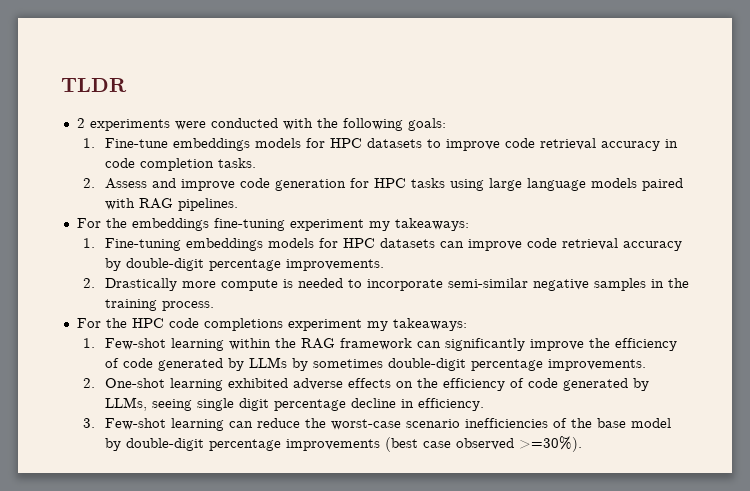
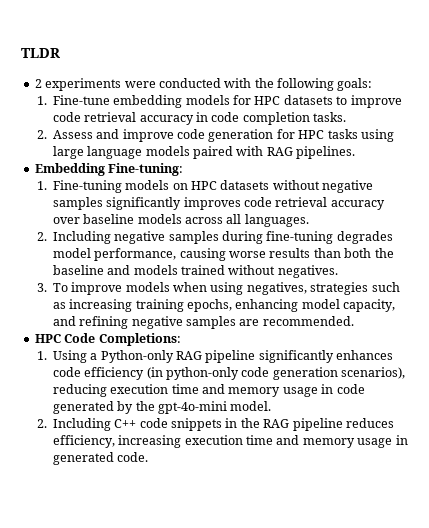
- 1. Fine-tune embeddings models for HPC datasets to improve code retrieval accuracy in code completion tasks.
+ 1. Fine-tune embedding models for HPC datasets to improve code retrieval accuracy in code completion tasks.
- For the embeddings fine-tuning experiment my takeaways:
- 1. Fine-tuning embeddings models for HPC datasets can improve code retrieval accuracy by double-digit percentage improvements.
- 2. Drastically more compute is needed to incorporate semi-similar negative samples in the training process.
- For the HPC code completions experiment my takeaways:
- 1. Few-shot learning within the RAG framework can significantly improve the efficiency of code generated by LLMs by sometimes double-digit percentage improvements.
- 2. One-shot learning exhibited adverse effects on the efficiency of code generated by LLMs, seeing single digit percentage decline in efficiency.
- 3. Few-shot learning can reduce the worst-case scenario inefficiencies of the base model by double-digit percentage improvements (best case observed >=30%).
+ Embedding Fine-tuning:
+ 1. Fine-tuning models on HPC datasets without negative samples significantly improves code retrieval accuracy over baseline models across all languages.
+ 2. Including negative samples during fine-tuning degrades model performance, causing worse results than both the baseline and models trained without negatives.
+ 3. To improve models when using negatives, strategies such as increasing training epochs, enhancing model capacity, and refining negative samples are recommended.
+ HPC Code Completions:
+ 1. Using a Python-only RAG pipeline significantly enhances code efficiency (in python-only code generation scenarios), reducing execution time and memory usage in code generated by the gpt-4o-mini model.
+ 2. Including C++ code snippets in the RAG pipeline reduces efficiency, increasing execution time and memory usage in generated code.

